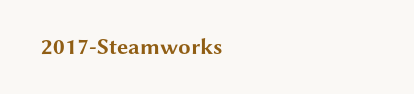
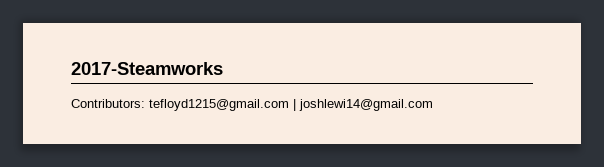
+ Contributors: tefloyd1215@gmail.com | joshlewi14@gmail.com

